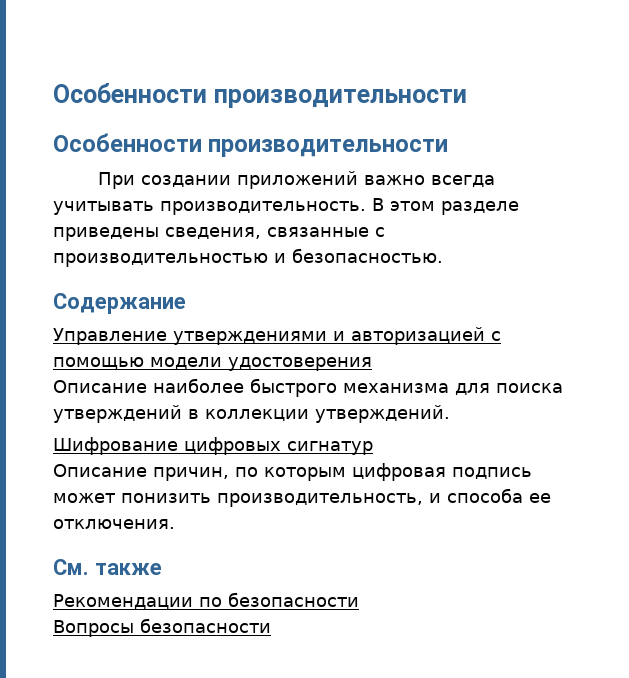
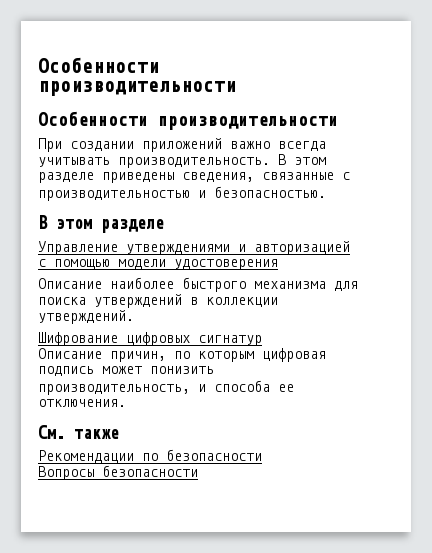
  В этом разделе приведены сведения, связанные с производительностью и безопасностью.
- Содержание
+ В этом разделе

